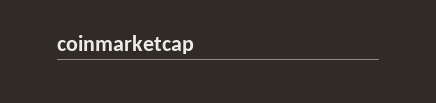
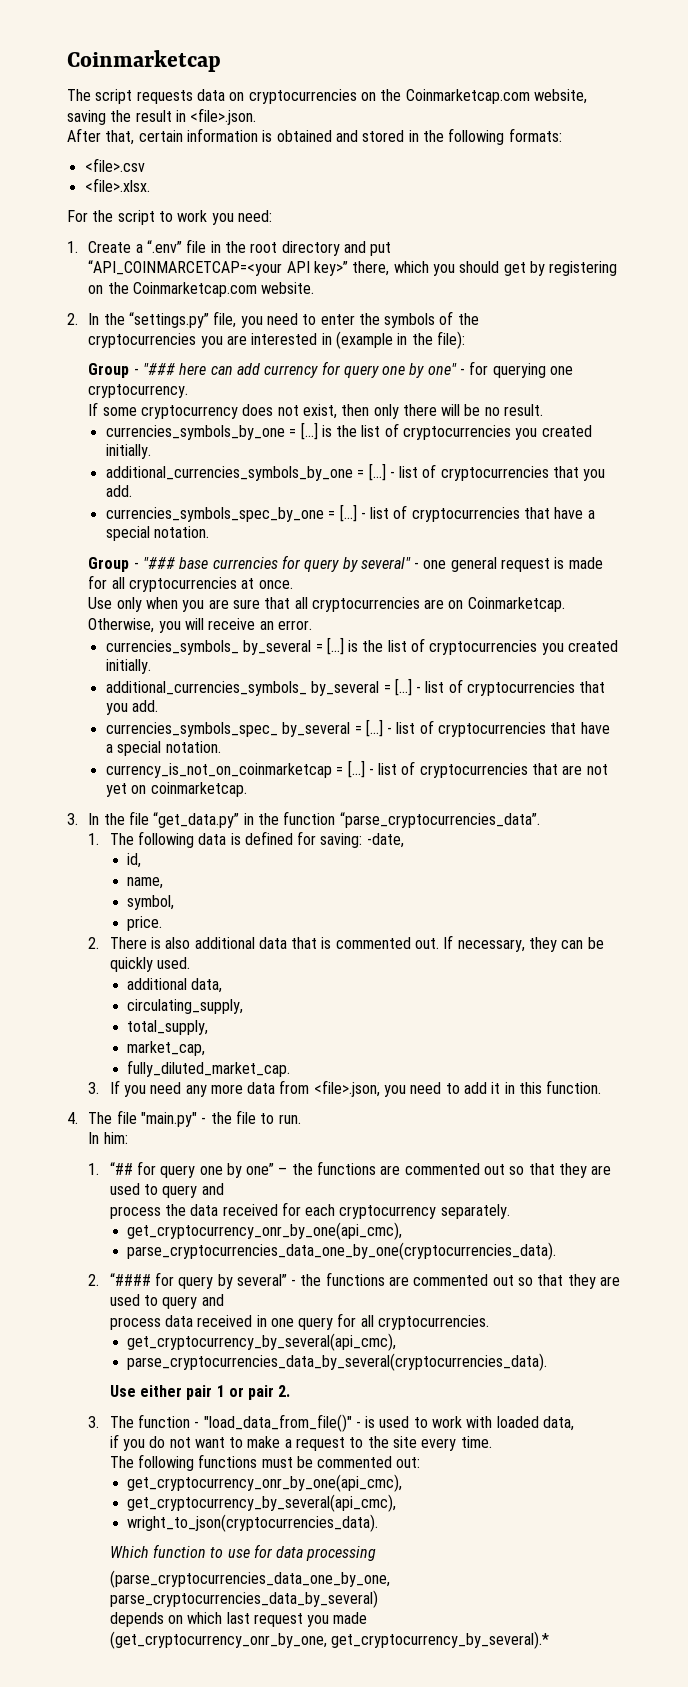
- coinmarketcap
+ Coinmarketcap
+ The script requests data on cryptocurrencies on the Coinmarketcap.com website, saving the result in <file>.json.
+ After that, certain information is obtained and stored in the following formats:
+ <file>.csv
+ <file>.xlsx.
+ For the script to work you need:
+ 1. Create a “.env” file in the root directory and put
+ “API_COINMARCETCAP=<your API key>” there, which you should get by registering on the Coinmarketcap.com website.
+ 2. In the “settings.py” file, you need to enter the symbols of the
+ cryptocurrencies you are interested in (example in the file):
+ Group - "### here can add currency for query one by one" - for querying one cryptocurrency.
+ If some cryptocurrency does not exist, then only there will be no result.
+ currencies_symbols_by_one = […] is the list of cryptocurrencies you created initially.
+ additional_currencies_symbols_by_one = […] - list of cryptocurrencies that you add.
+ currencies_symbols_spec_by_one = […] - list of cryptocurrencies that have a special notation.
+ Group - "### base currencies for query by several" - one general request is made for all cryptocurrencies at once.
+ Use only when you are sure that all cryptocurrencies are on Coinmarketcap. Otherwise, you will receive an error.
+ currencies_symbols_ by_several = […] is the list of cryptocurrencies you created initially.
+ additional_currencies_symbols_ by_several = […] - list of cryptocurrencies that you add.
+ currencies_symbols_spec_ by_several = […] - list of cryptocurrencies that have a special notation.
+ currency_is_not_on_coinmarketcap = […] - list of cryptocurrencies that are not yet on coinmarketcap.
+ 3. In the file “get_data.py” in the function “parse_cryptocurrencies_data”.
+ 1. The following data is defined for saving: -date,
+ id,
+ name,
+ symbol,
+ price.
+ 2. There is also additional data that is commented out. If necessary, they can be quickly used.
+ additional data,
+ circulating_supply,
+ total_supply,
+ market_cap,
+ fully_diluted_market_cap.
+ 3. If you need any more data from <file>.json, you need to add it in this function.
+ 4. The file "main.py" - the file to run.
+ In him:
+ 1. “## for query one by one” – the functions are commented out so that they are used to query and
+ process the data received for each cryptocurrency separately.
+ get_cryptocurrency_onr_by_one(api_cmc),
+ parse_cryptocurrencies_data_one_by_one(cryptocurrencies_data).
+ 2. “#### for query by several” - the functions are commented out so that they are used to query and
+ process data received in one query for all cryptocurrencies.
+ get_cryptocurrency_by_several(api_cmc),
+ parse_cryptocurrencies_data_by_several(cryptocurrencies_data).
+ Use either pair 1 or pair 2.
+ 3. The function - "load_data_from_file()" - is used to work with loaded data,
+ if you do not want to make a request to the site every time.
+ The following functions must be commented out:
+ get_cryptocurrency_onr_by_one(api_cmc),
+ get_cryptocurrency_by_several(api_cmc),
+ wright_to_json(cryptocurrencies_data).
+ Which function to use for data processing
+ (parse_cryptocurrencies_data_one_by_one, parse_cryptocurrencies_data_by_several)
+ depends on which last request you made
+ (get_cryptocurrency_onr_by_one, get_cryptocurrency_by_several).*

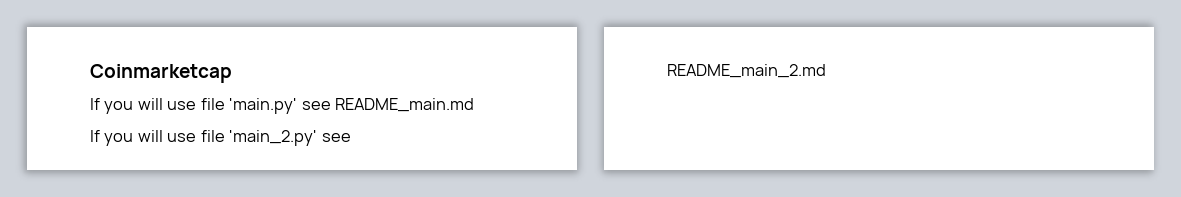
- The script requests data on cryptocurrencies on the Coinmarketcap.com website, saving the result in <file>.json.
- After that, certain information is obtained and stored in the following formats:
- <file>.csv
- <file>.xlsx.
- For the script to work you need:
- 1. Create a “.env” file in the root directory and put
- “API_COINMARCETCAP=<your API key>” there, which you should get by registering on the Coinmarketcap.com website.
- 2. In the “settings.py” file, you need to enter the symbols of the
- cryptocurrencies you are interested in (example in the file):
- Group - "### here can add currency for query one by one" - for querying one cryptocurrency.
- If some cryptocurrency does not exist, then only there will be no result.
- currencies_symbols_by_one = […] is the list of cryptocurrencies you created initially.
- additional_currencies_symbols_by_one = […] - list of cryptocurrencies that you add.
- currencies_symbols_spec_by_one = […] - list of cryptocurrencies that have a special notation.
- Group - "### base currencies for query by several" - one general request is made for all cryptocurrencies at once.
- Use only when you are sure that all cryptocurrencies are on Coinmarketcap. Otherwise, you will receive an error.
- currencies_symbols_ by_several = […] is the list of cryptocurrencies you created initially.
- additional_currencies_symbols_ by_several = […] - list of cryptocurrencies that you add.
- currencies_symbols_spec_ by_several = […] - list of cryptocurrencies that have a special notation.
- currency_is_not_on_coinmarketcap = […] - list of cryptocurrencies that are not yet on coinmarketcap.
- 3. In the file “get_data.py” in the function “parse_cryptocurrencies_data”.
- 1. The following data is defined for saving: -date,
- id,
- name,
- symbol,
- price.
- 2. There is also additional data that is commented out. If necessary, they can be quickly used.
- additional data,
- circulating_supply,
- total_supply,
- market_cap,
- fully_diluted_market_cap.
- 3. If you need any more data from <file>.json, you need to add it in this function.
- 4. The file "main.py" - the file to run.
- In him:
- 1. “## for query one by one” – the functions are commented out so that they are used to query and
- process the data received for each cryptocurrency separately.
- get_cryptocurrency_onr_by_one(api_cmc),
- parse_cryptocurrencies_data_one_by_one(cryptocurrencies_data).
- 2. “#### for query by several” - the functions are commented out so that they are used to query and
- process data received in one query for all cryptocurrencies.
- get_cryptocurrency_by_several(api_cmc),
- parse_cryptocurrencies_data_by_several(cryptocurrencies_data).
- Use either pair 1 or pair 2.
- 3. The function - "load_data_from_file()" - is used to work with loaded data,
- if you do not want to make a request to the site every time.
- The following functions must be commented out:
- get_cryptocurrency_onr_by_one(api_cmc),
- get_cryptocurrency_by_several(api_cmc),
- wright_to_json(cryptocurrencies_data).
- Which function to use for data processing
- (parse_cryptocurrencies_data_one_by_one, parse_cryptocurrencies_data_by_several)
- depends on which last request you made
- (get_cryptocurrency_onr_by_one, get_cryptocurrency_by_several).*
+ If you will use file 'main.py' see README_main.md
+ If you will use file 'main_2.py' see README_main_2.md

